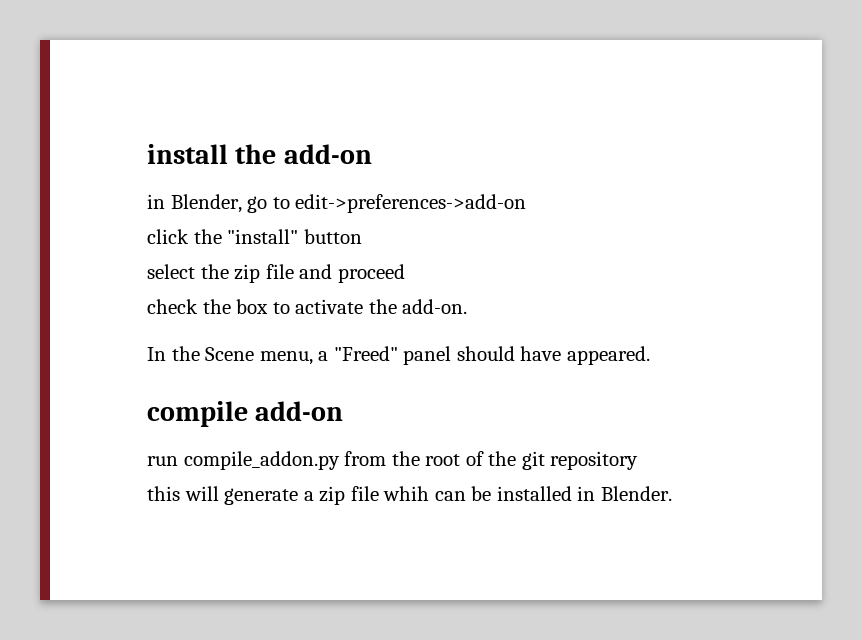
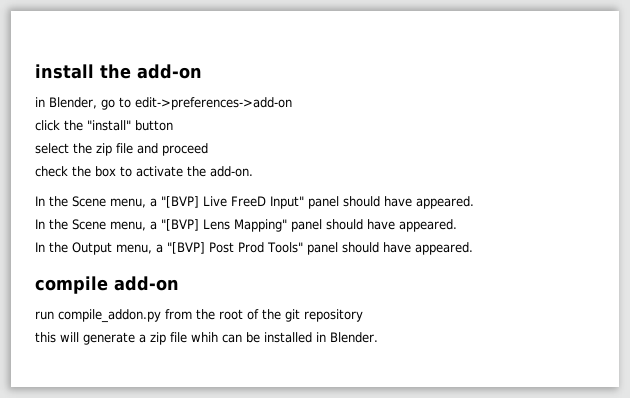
- In the Scene menu, a "Freed" panel should have appeared.
+ In the Scene menu, a "[BVP] Live FreeD Input" panel should have appeared.
+ In the Scene menu, a "[BVP] Lens Mapping" panel should have appeared.
+ In the Output menu, a "[BVP] Post Prod Tools" panel should have appeared.

